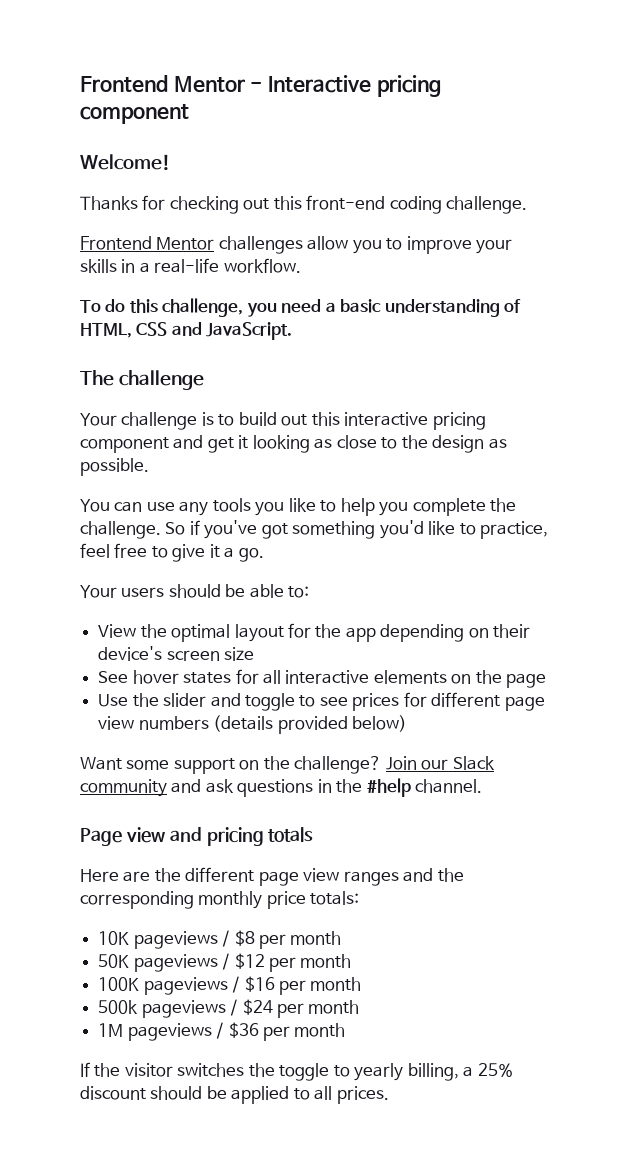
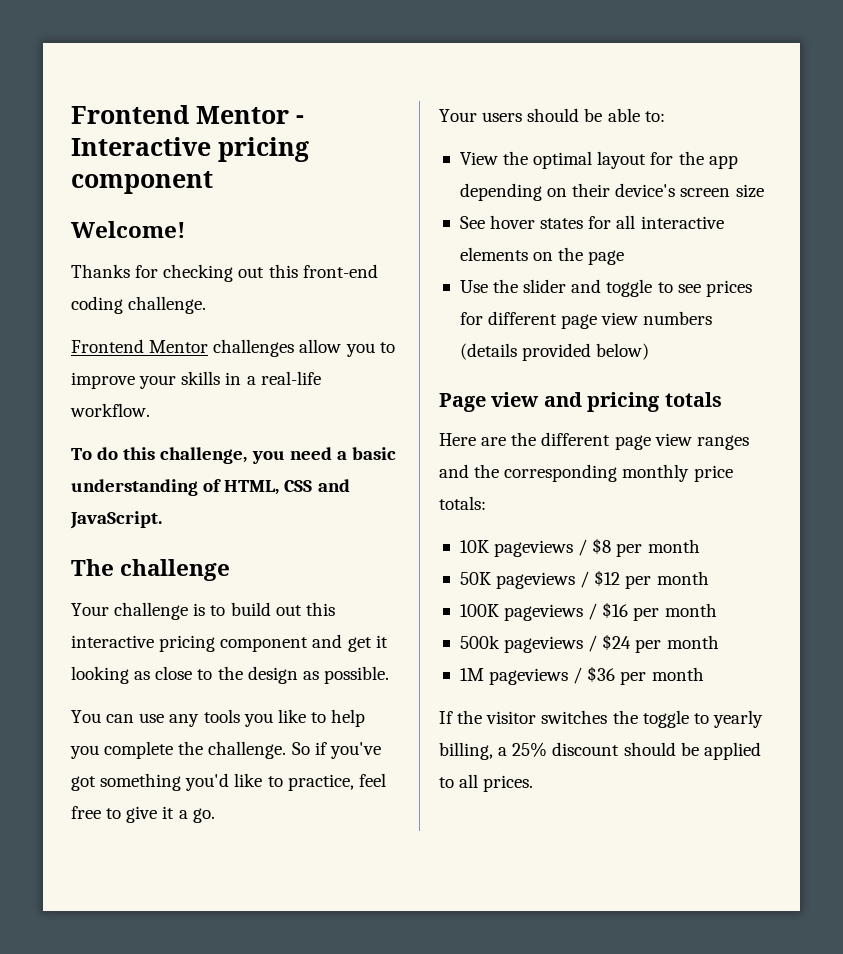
- Want some support on the challenge? Join our Slack community and ask questions in the #help channel.

